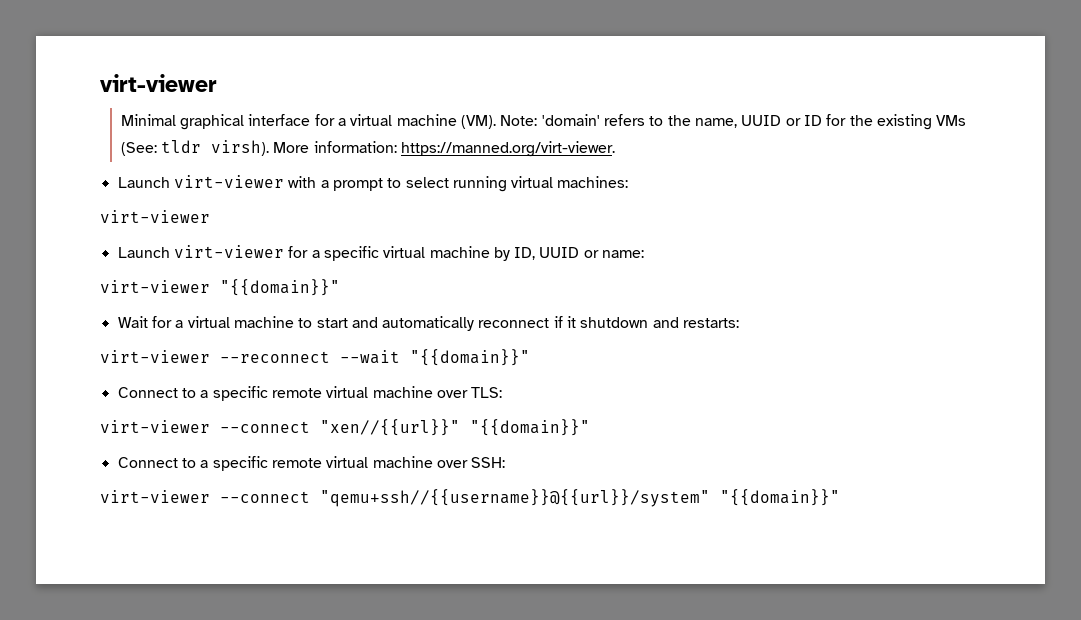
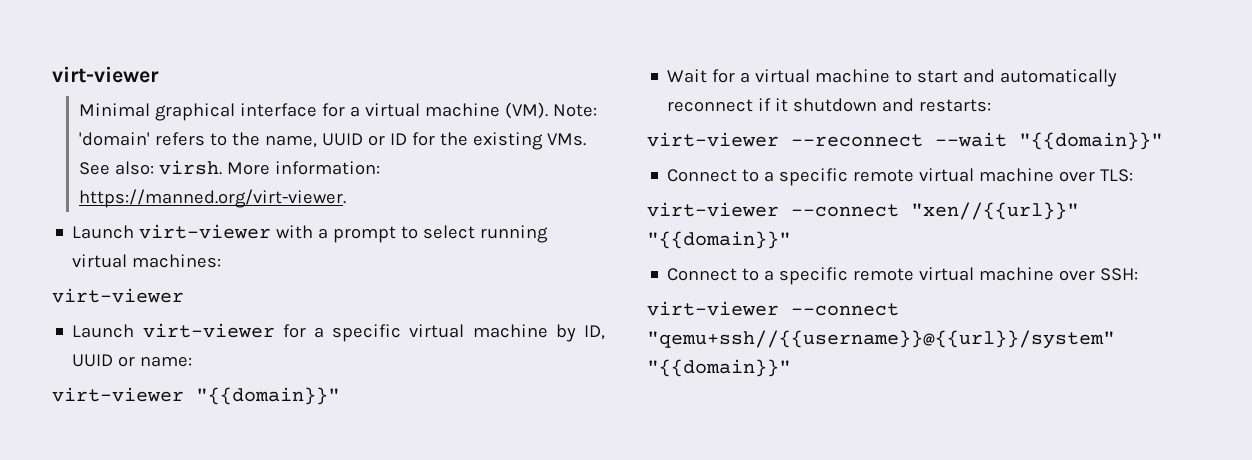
- Minimal graphical interface for a virtual machine (VM). Note: 'domain' refers to the name, UUID or ID for the existing VMs (See: tldr virsh).
+ Minimal graphical interface for a virtual machine (VM). Note: 'domain' refers to the name, UUID or ID for the existing VMs. See also: virsh.

